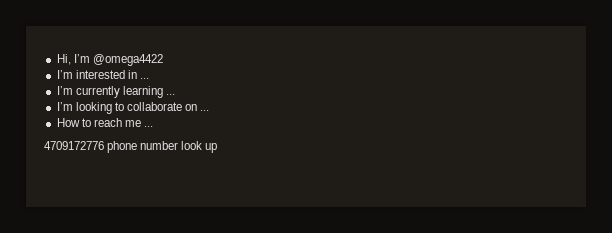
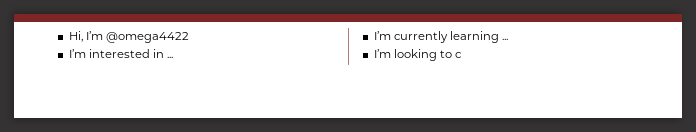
- I’m looking to collaborate on ...
- How to reach me ...
- 4709172776 phone number look up
+ I’m looking to c

